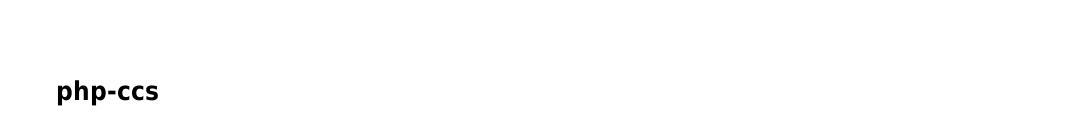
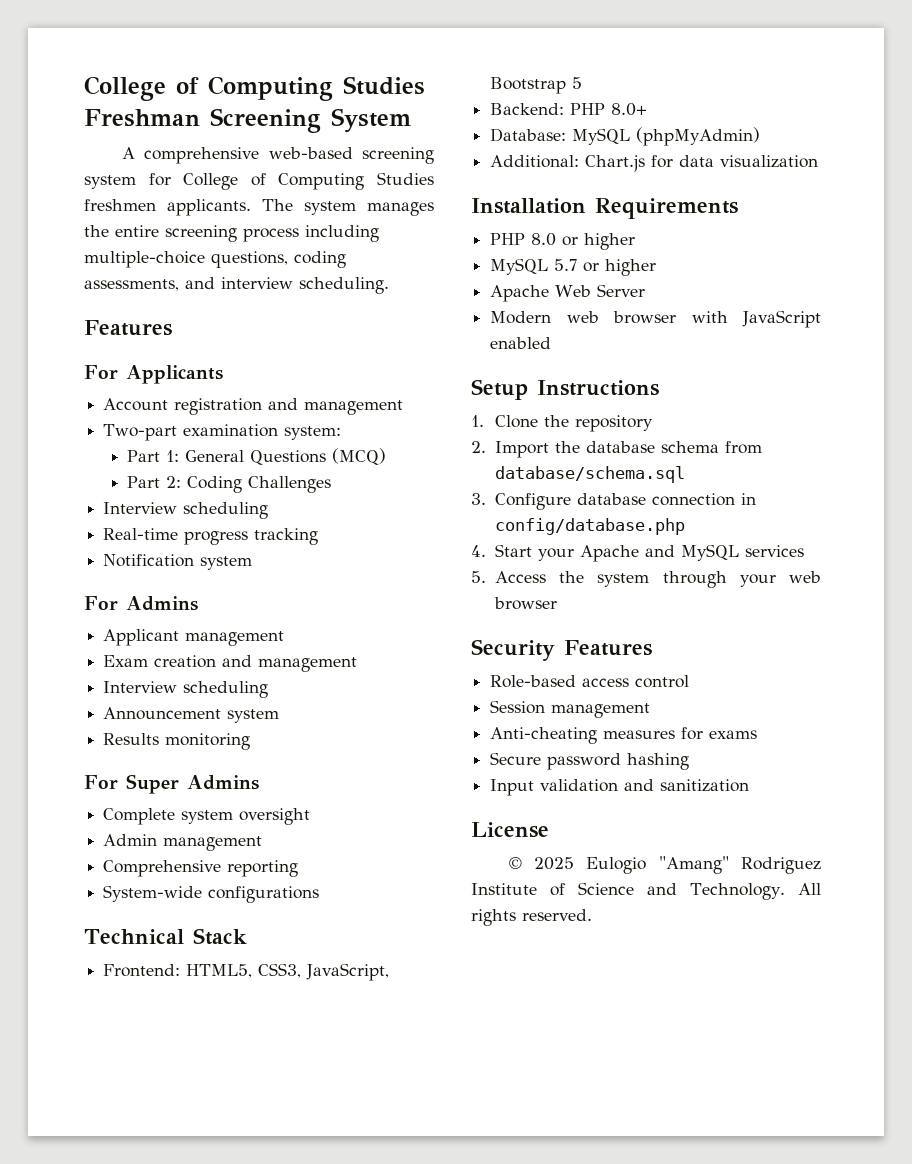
- php-ccs
+ College of Computing Studies Freshman Screening System
+ A comprehensive web-based screening system for College of Computing Studies freshmen applicants. The system manages the entire screening process including multiple-choice questions, coding assessments, and interview scheduling.
+ Features
+ For Applicants
+ Account registration and management
+ Two-part examination system:
+ Part 1: General Questions (MCQ)
+ Part 2: Coding Challenges
+ Interview scheduling
+ Real-time progress tracking
+ Notification system
+ For Admins
+ Applicant management
+ Exam creation and management
+ Interview scheduling
+ Announcement system
+ Results monitoring
+ For Super Admins
+ Complete system oversight
+ Admin management
+ Comprehensive reporting
+ System-wide configurations
+ Technical Stack
+ Frontend: HTML5, CSS3, JavaScript, Bootstrap 5
+ Backend: PHP 8.0+
+ Database: MySQL (phpMyAdmin)
+ Additional: Chart.js for data visualization
+ Installation Requirements
+ PHP 8.0 or higher
+ MySQL 5.7 or higher
+ Apache Web Server
+ Modern web browser with JavaScript enabled
+ Setup Instructions
+ 1. Clone the repository
+ 2. Import the database schema from database/schema.sql
+ 3. Configure database connection in config/database.php
+ 4. Start your Apache and MySQL services
+ 5. Access the system through your web browser
+ Security Features
+ Role-based access control
+ Session management
+ Anti-cheating measures for exams
+ Secure password hashing
+ Input validation and sanitization
+ License
+ © 2025 Eulogio "Amang" Rodriguez Institute of Science and Technology. All rights reserved.

